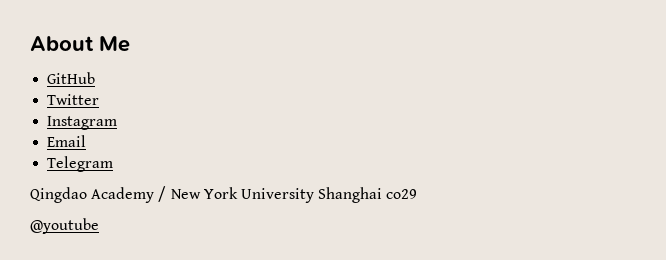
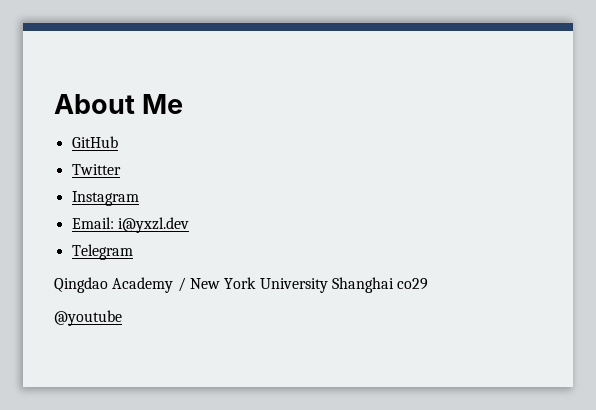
- Email
+ Email: i@yxzl.dev

